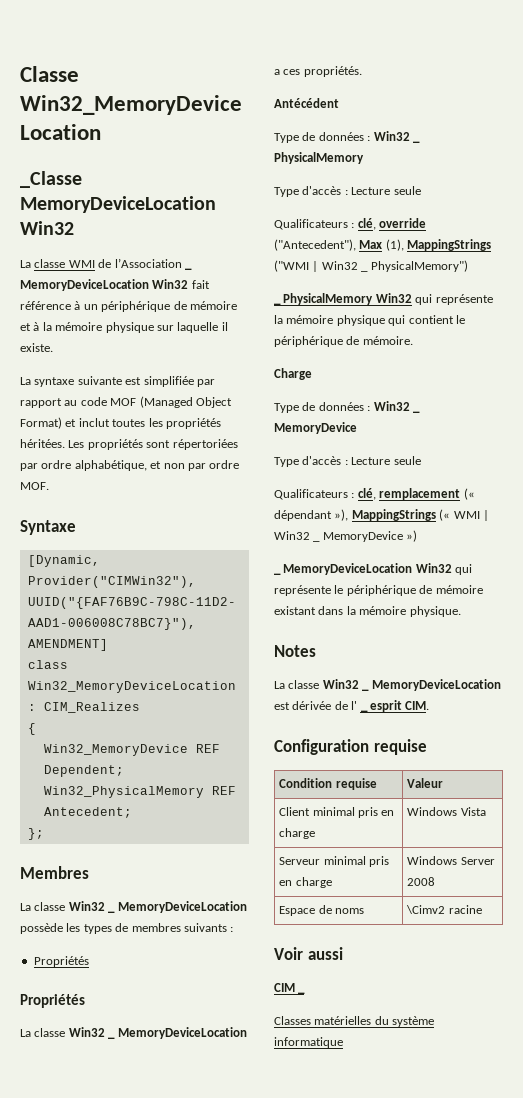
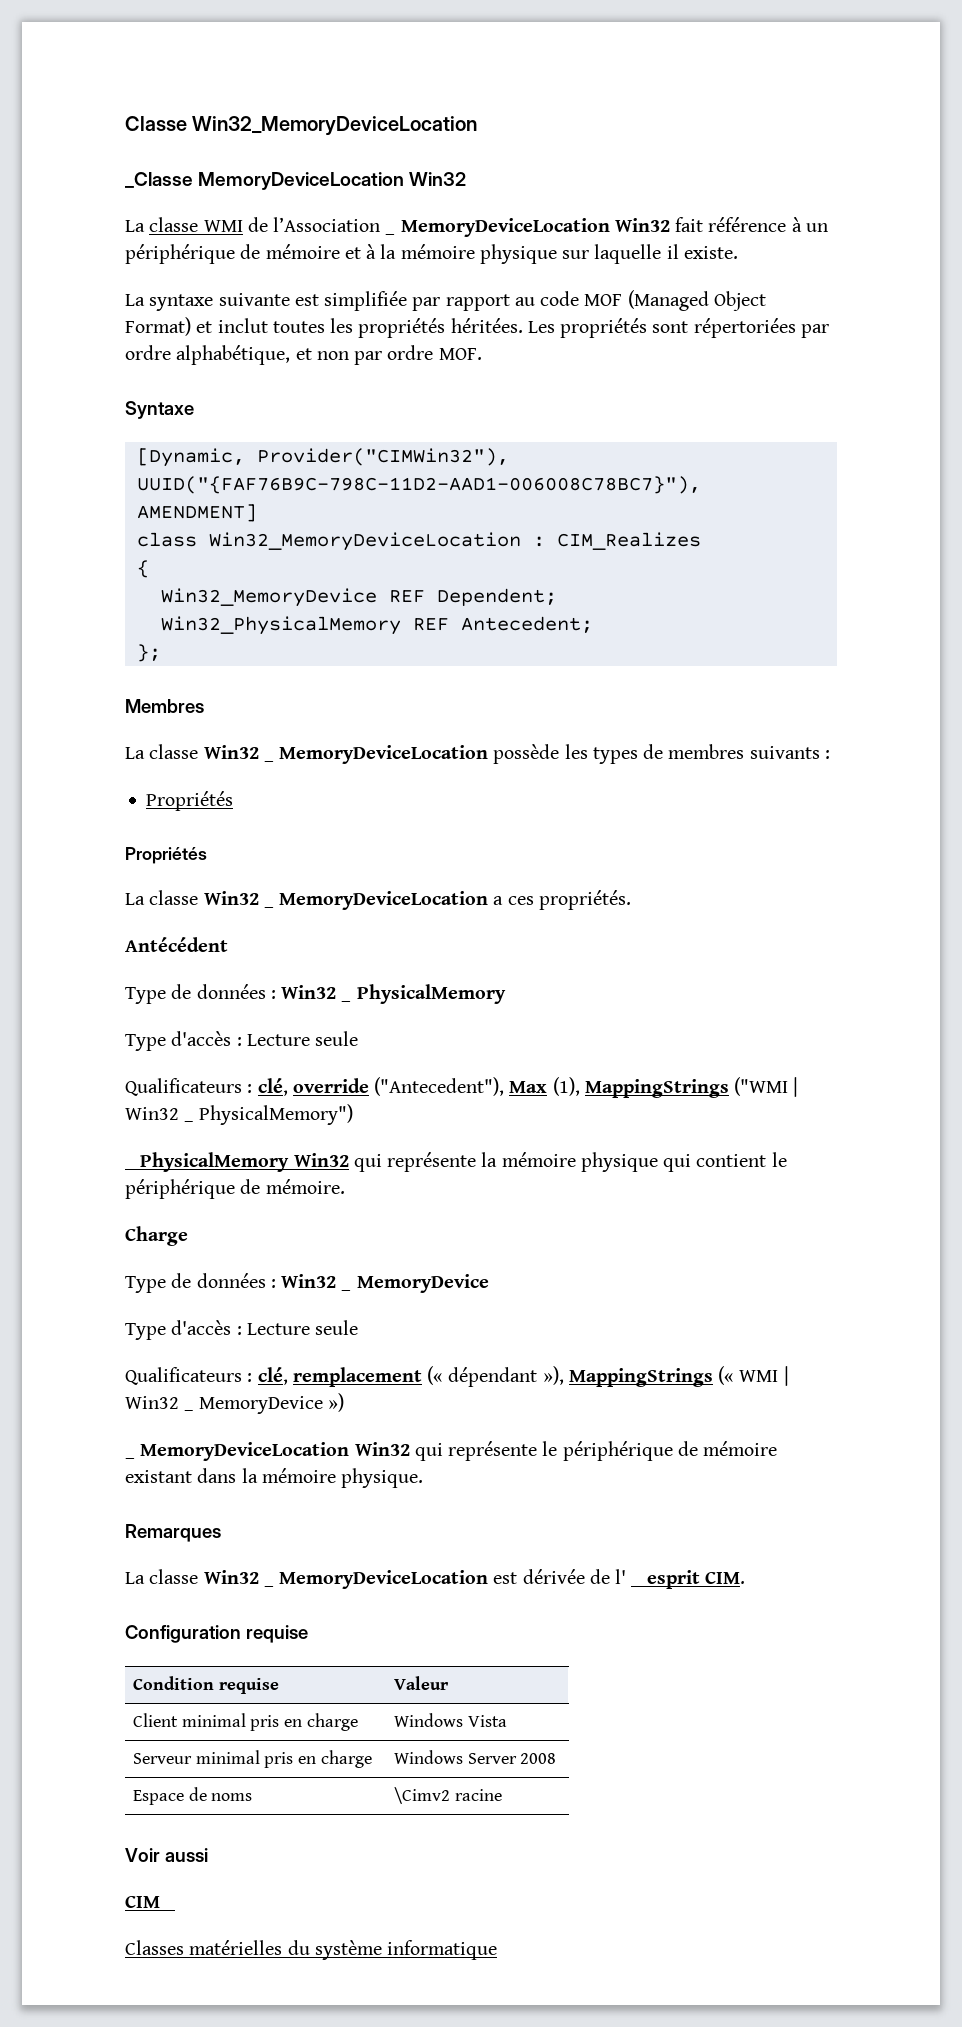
- Notes
+ Remarques

